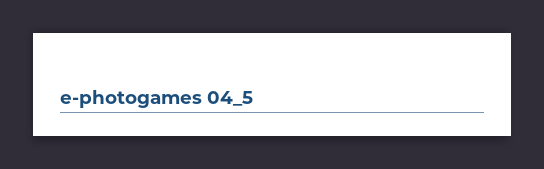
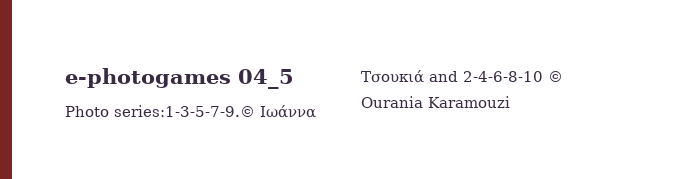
+ Photo series:1-3-5-7-9.© Ιωάννα Τσουκιά and 2-4-6-8-10 © Ourania Karamouzi

